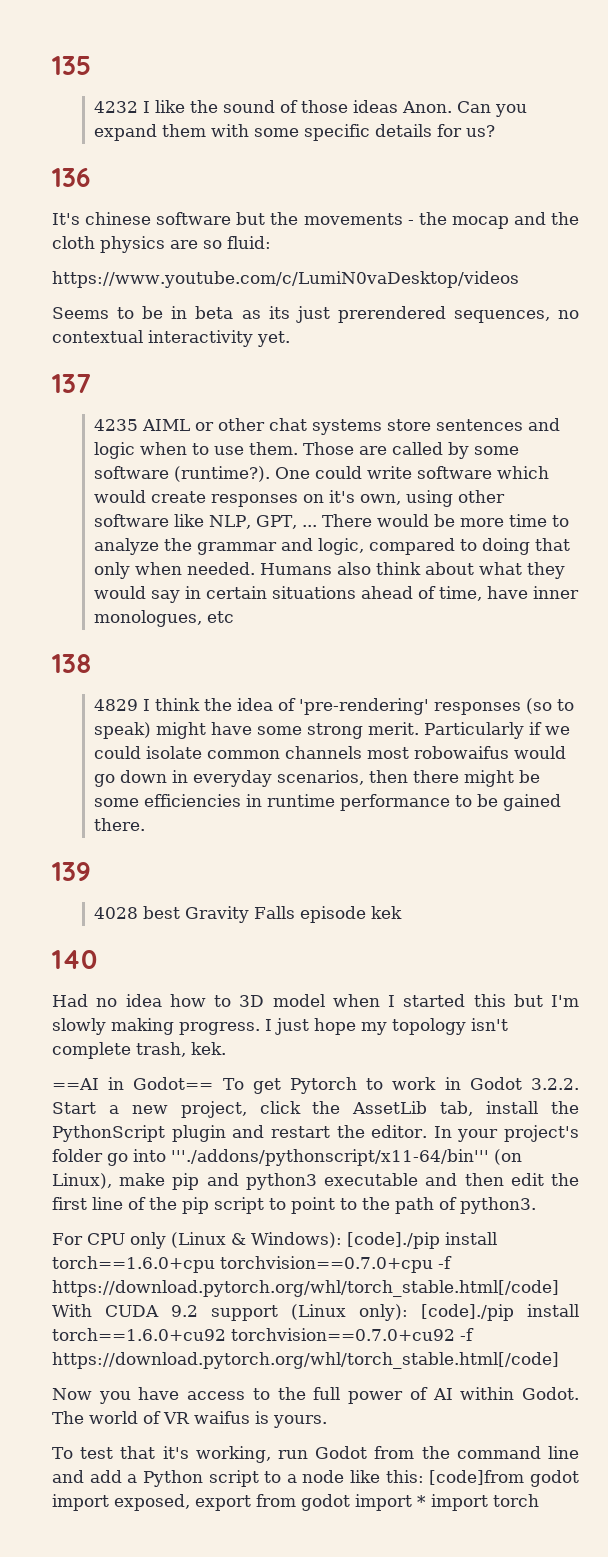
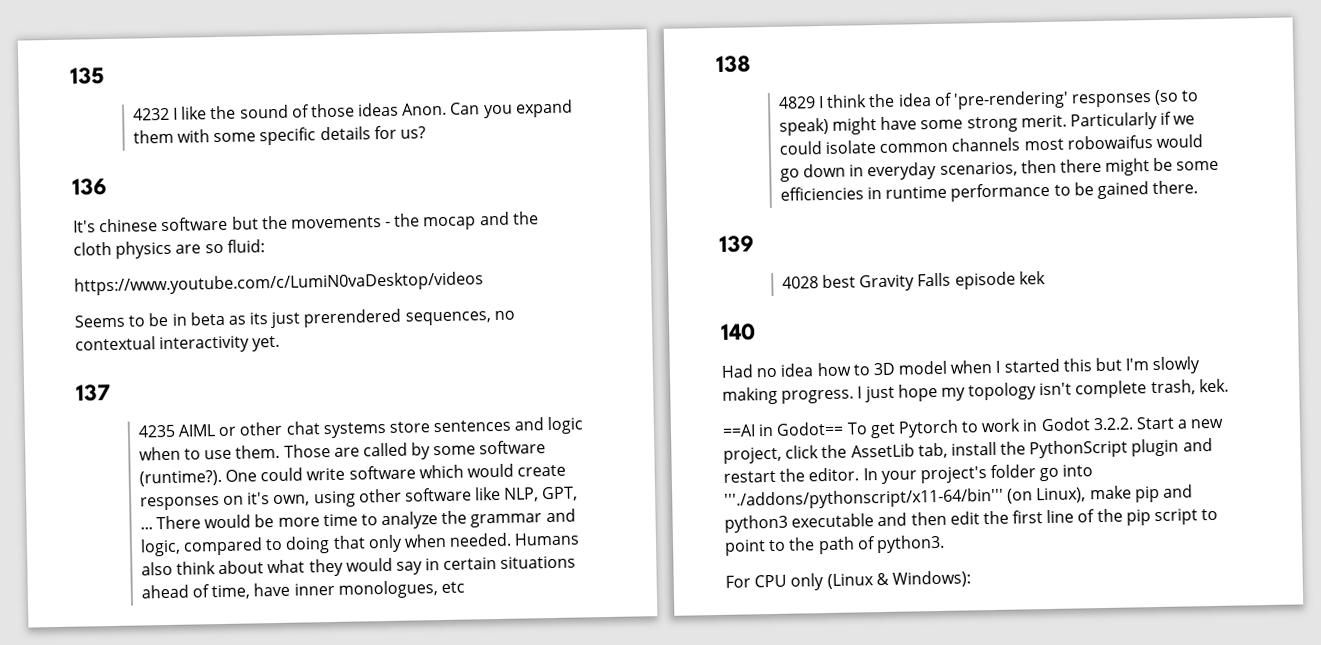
- For CPU only (Linux & Windows): [code]./pip install torch==1.6.0+cpu torchvision==0.7.0+cpu -f https://download.pytorch.org/whl/torch_stable.html[/code] With CUDA 9.2 support (Linux only): [code]./pip install torch==1.6.0+cu92 torchvision==0.7.0+cu92 -f https://download.pytorch.org/whl/torch_stable.html[/code]
- Now you have access to the full power of AI within Godot. The world of VR waifus is yours.
- To test that it's working, run Godot from the command line and add a Python script to a node like this: [code]from godot import exposed, export from godot import * import torch
+ For CPU only (Linux & Windows):

